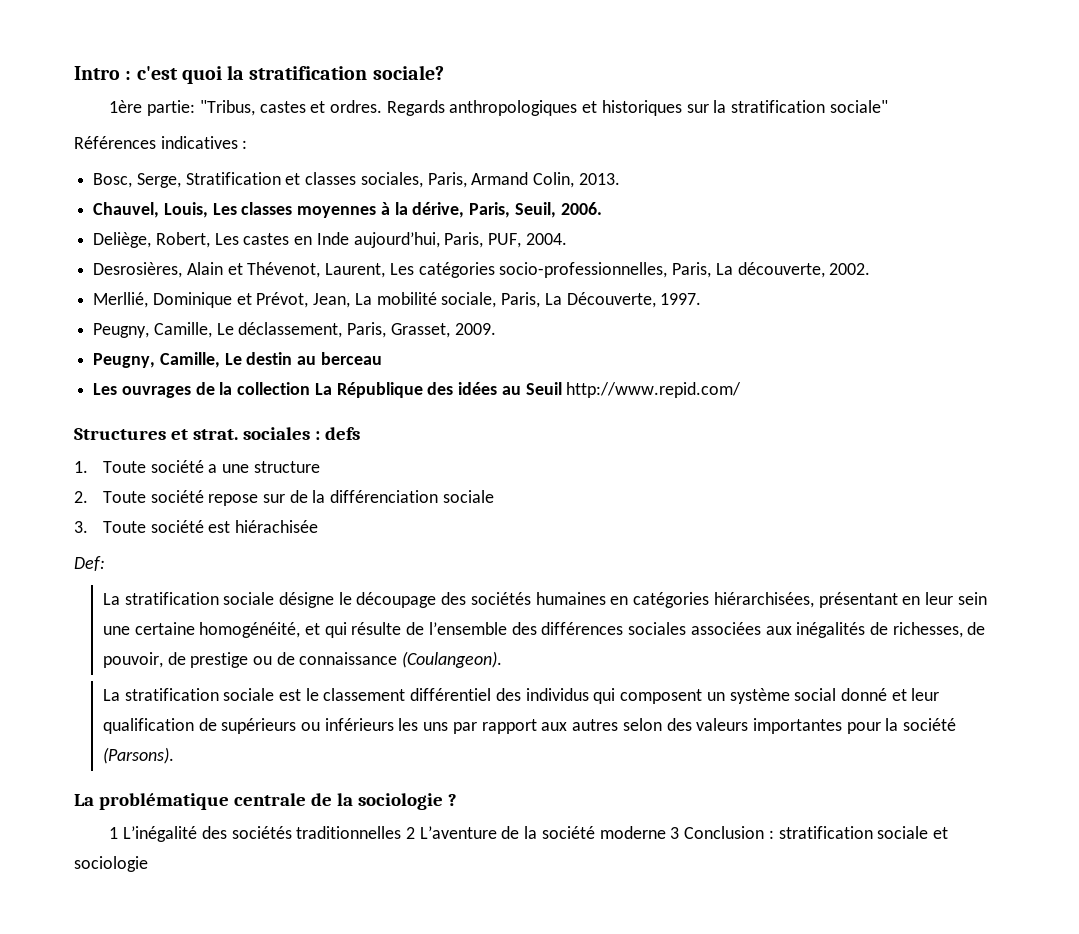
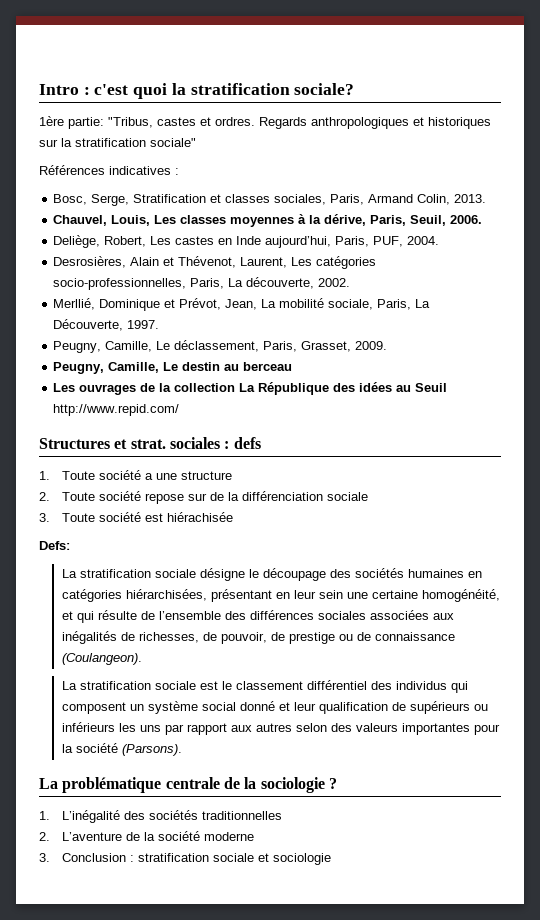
- Def:
+ Defs:
- 1 L’inégalité des sociétés traditionnelles 2 L’aventure de la société moderne 3 Conclusion : stratification sociale et sociologie
+ 1. L’inégalité des sociétés traditionnelles
+ 2. L’aventure de la société moderne
+ 3. Conclusion : stratification sociale et sociologie

